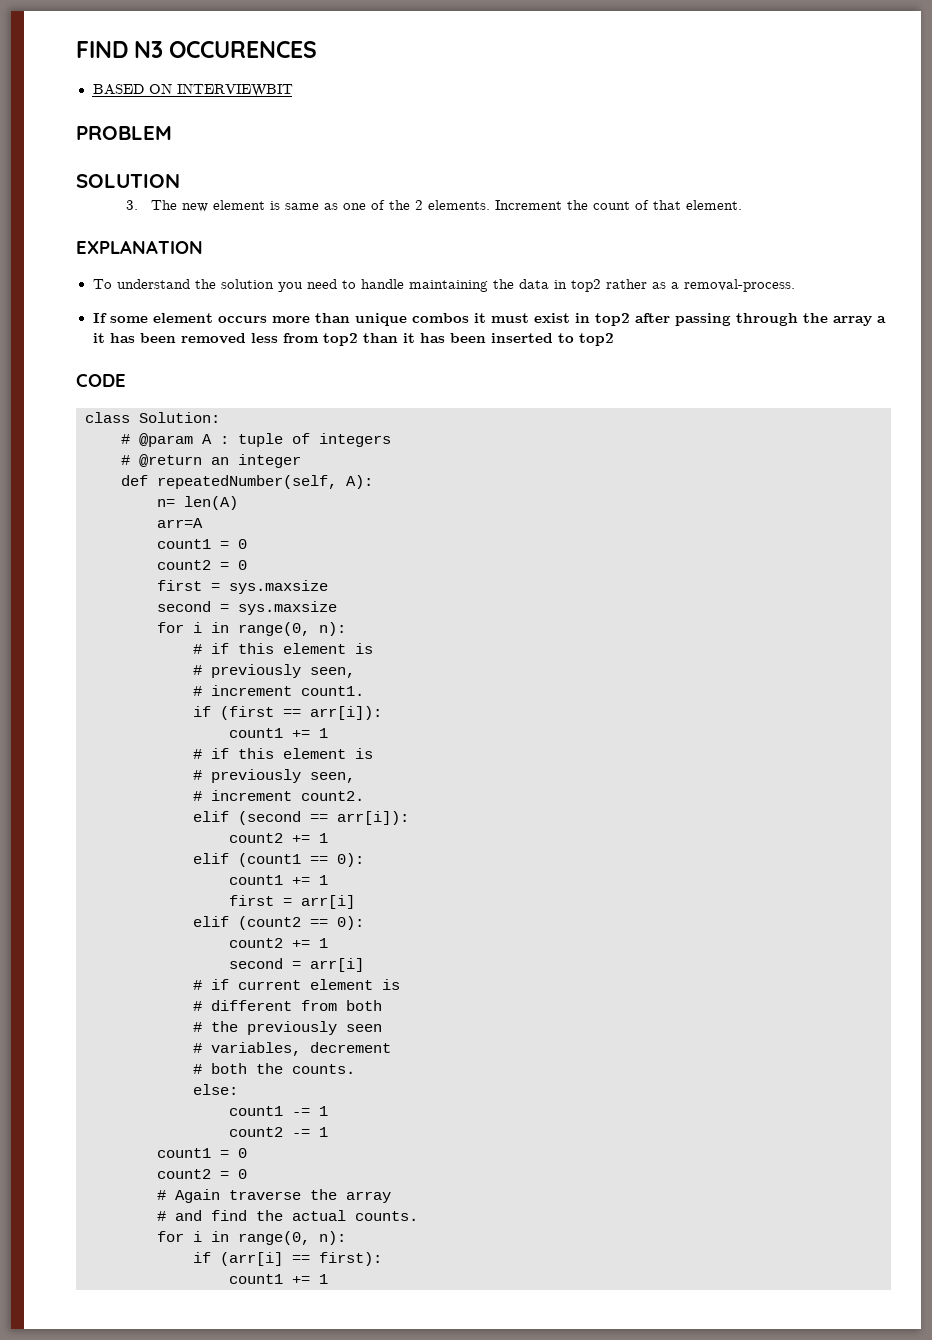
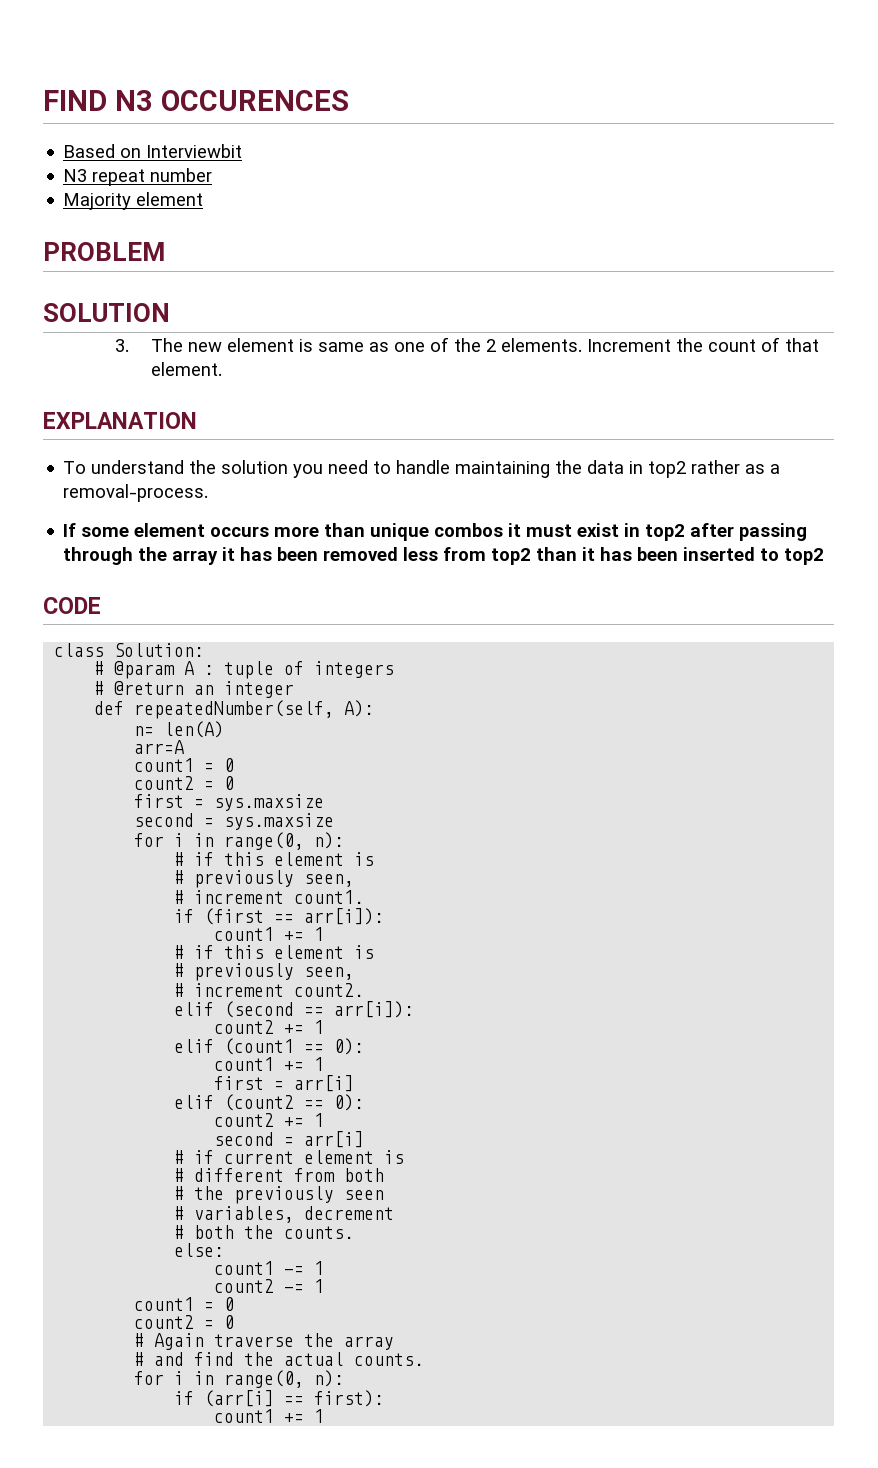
- BASED ON INTERVIEWBIT
+ Based on Interviewbit
+ N3 repeat number
+ Majority element
- If some element occurs more than unique combos it must exist in top2 after passing through the array a it has been removed less from top2 than it has been inserted to top2
+ If some element occurs more than unique combos it must exist in top2 after passing through the array it has been removed less from top2 than it has been inserted to top2

